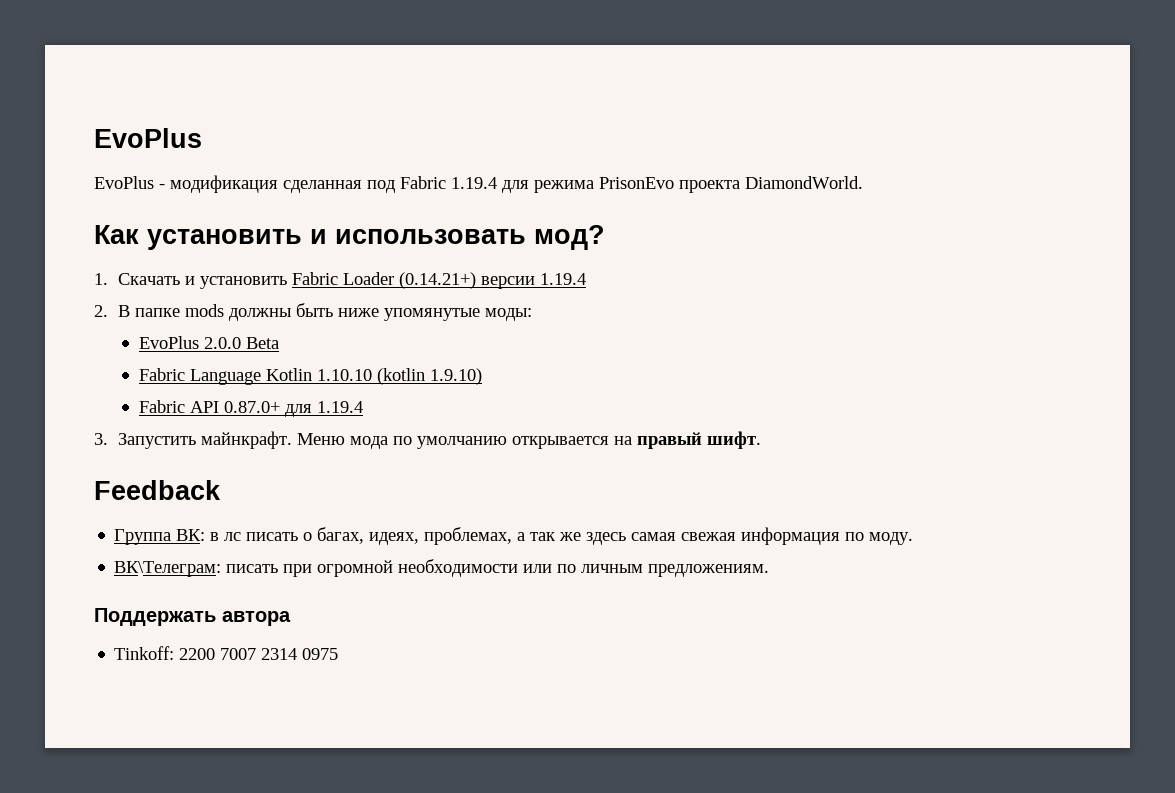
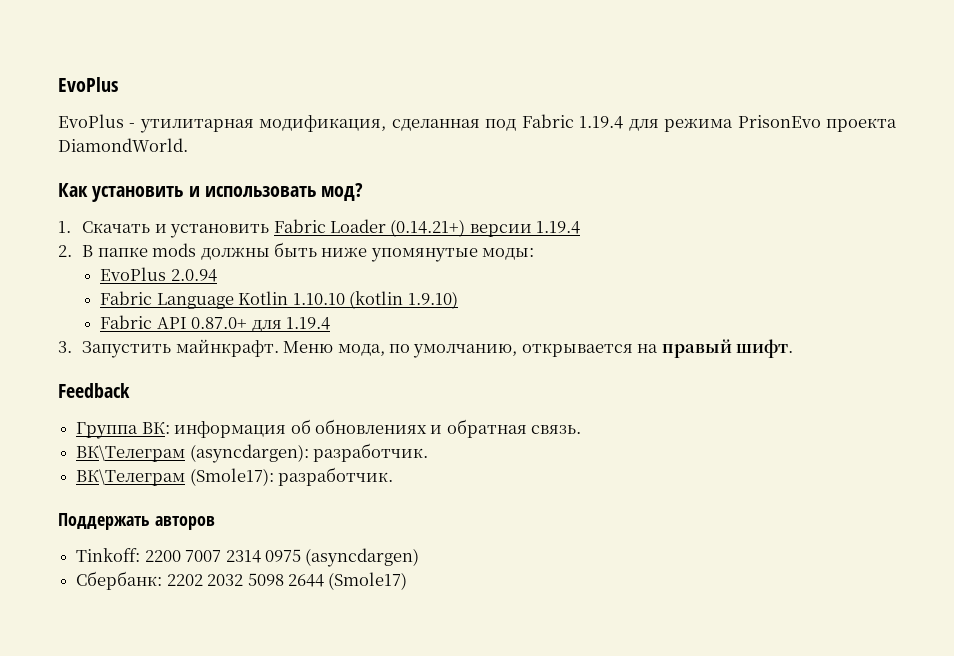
- EvoPlus - модификация сделанная под Fabric 1.19.4 для режима PrisonEvo проекта DiamondWorld.
+ EvoPlus - утилитарная модификация, сделанная под Fabric 1.19.4 для режима PrisonEvo проекта DiamondWorld.
- EvoPlus 2.0.0 Beta
+ EvoPlus 2.0.94
- Меню мода по умолчанию открывается на правый шифт.
+ Меню мода, по умолчанию, открывается на правый шифт.
- Группа ВК: в лс писать о багах, идеях, проблемах, а так же здесь самая свежая информация по моду.
- ВК\Телеграм: писать при огромной необходимости или по личным предложениям.
+ Группа ВК: информация об обновлениях и обратная связь.
+ ВК\Телеграм (asyncdargen): разработчик.
+ ВК\Телеграм (Smole17): разработчик.
- Поддержать автора
+ Поддержать авторов
- Tinkoff: 2200 7007 2314 0975
+ Tinkoff: 2200 7007 2314 0975 (asyncdargen)
+ Сбербанк: 2202 2032 5098 2644 (Smole17)

